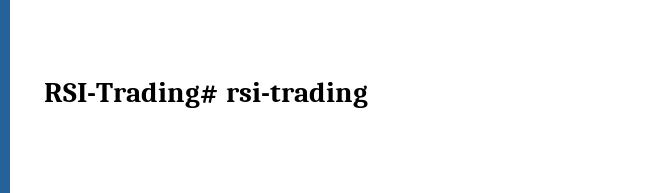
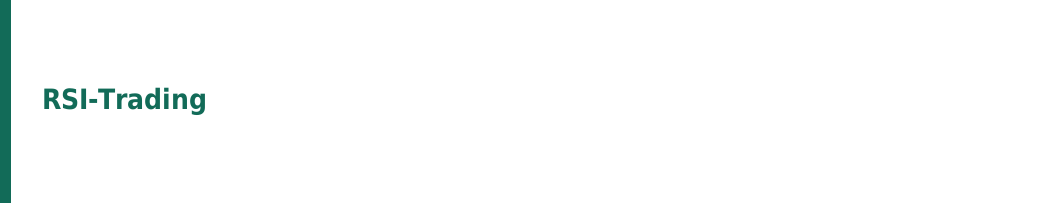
- RSI-Trading# rsi-trading
+ RSI-Trading

